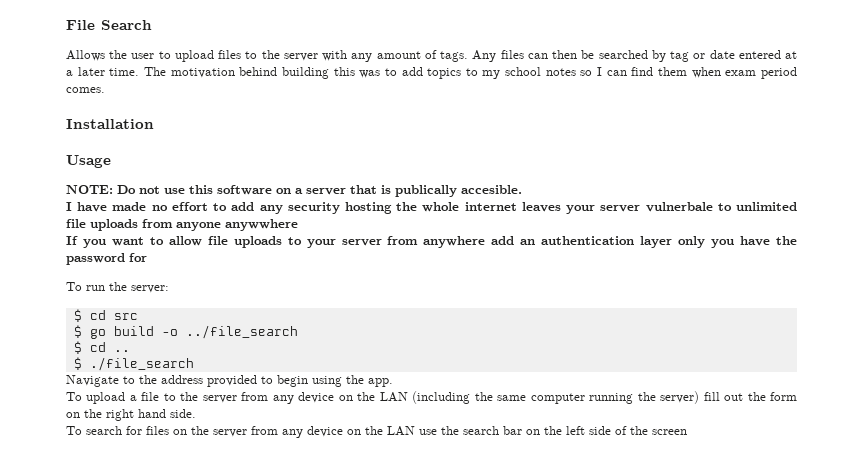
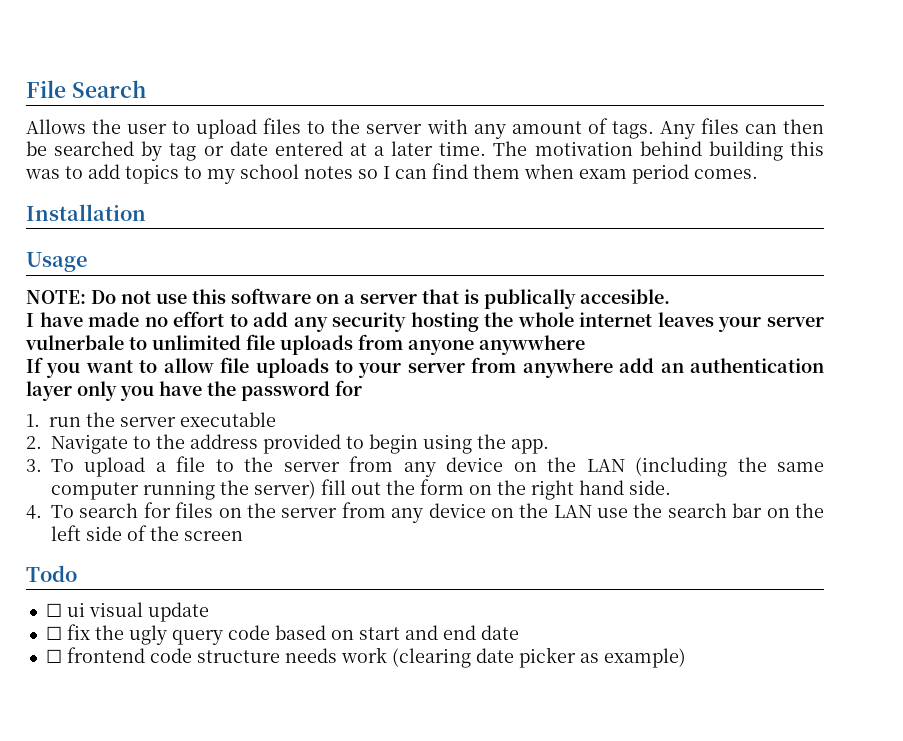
- To run the server:
- $ cd src
- $ go build -o ../file_search
- $ cd ..
- $ ./file_search
- Navigate to the address provided to begin using the app.
+ 1. run the server executable
+ 2. Navigate to the address provided to begin using the app.
- To upload a file to the server from any device on the LAN (including the same computer running the server) fill out the form on the right hand side.
+ 3. To upload a file to the server from any device on the LAN (including the same computer running the server) fill out the form on the right hand side.
- To search for files on the server from any device on the LAN use the search bar on the left side of the screen
+ 4. To search for files on the server from any device on the LAN use the search bar on the left side of the screen
+ Todo
+ ☐ ui visual update
+ ☐ fix the ugly query code based on start and end date
+ ☐ frontend code structure needs work (clearing date picker as example)

